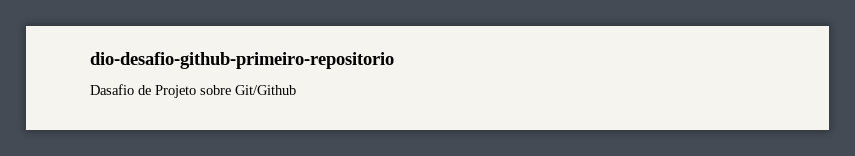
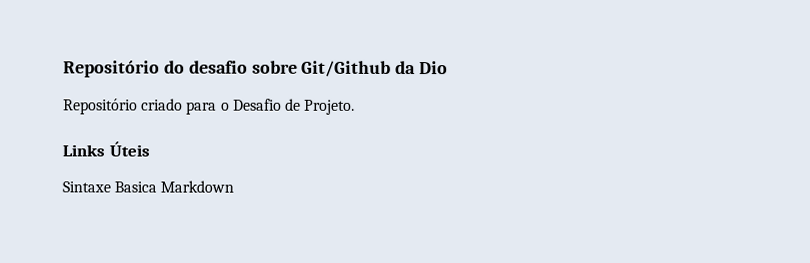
- dio-desafio-github-primeiro-repositorio
- Dasafio de Projeto sobre Git/Github
+ Repositório do desafio sobre Git/Github da Dio
+ Repositório criado para o Desafio de Projeto.
+ Links Úteis
+ Sintaxe Basica Markdown

